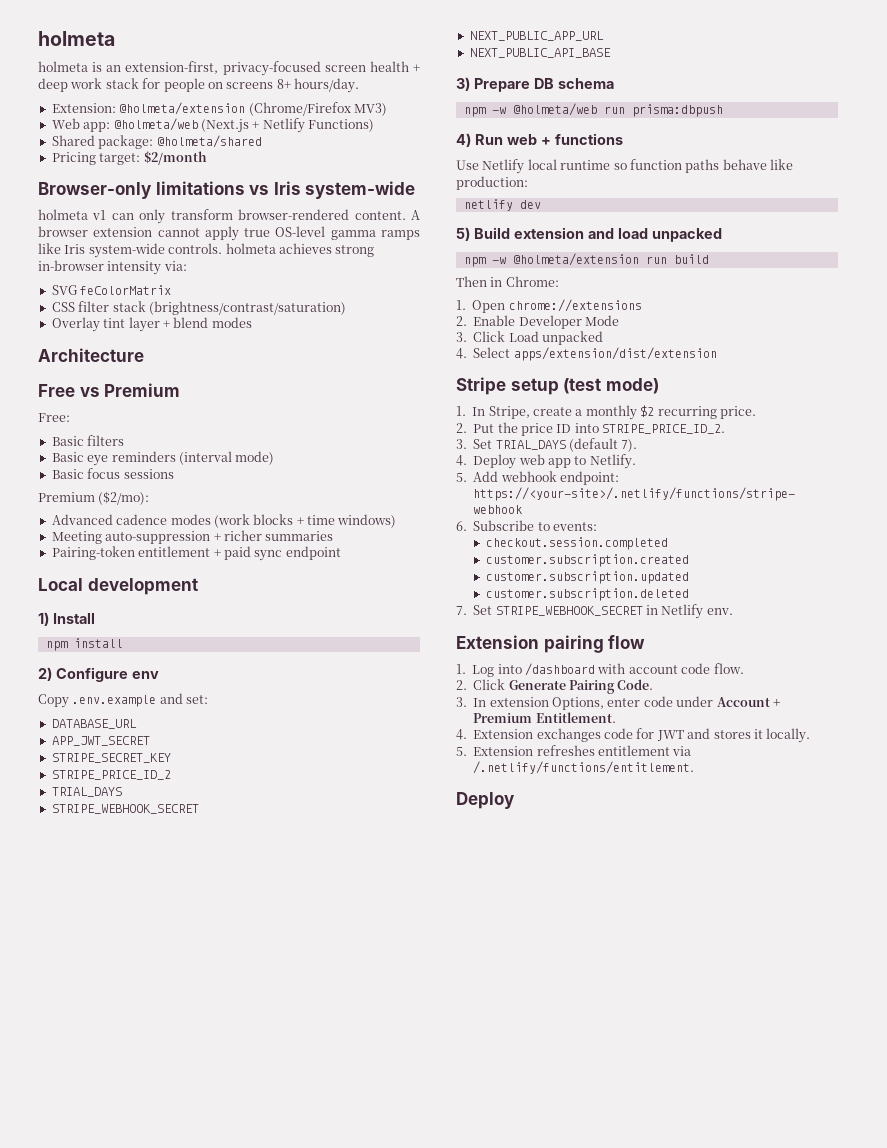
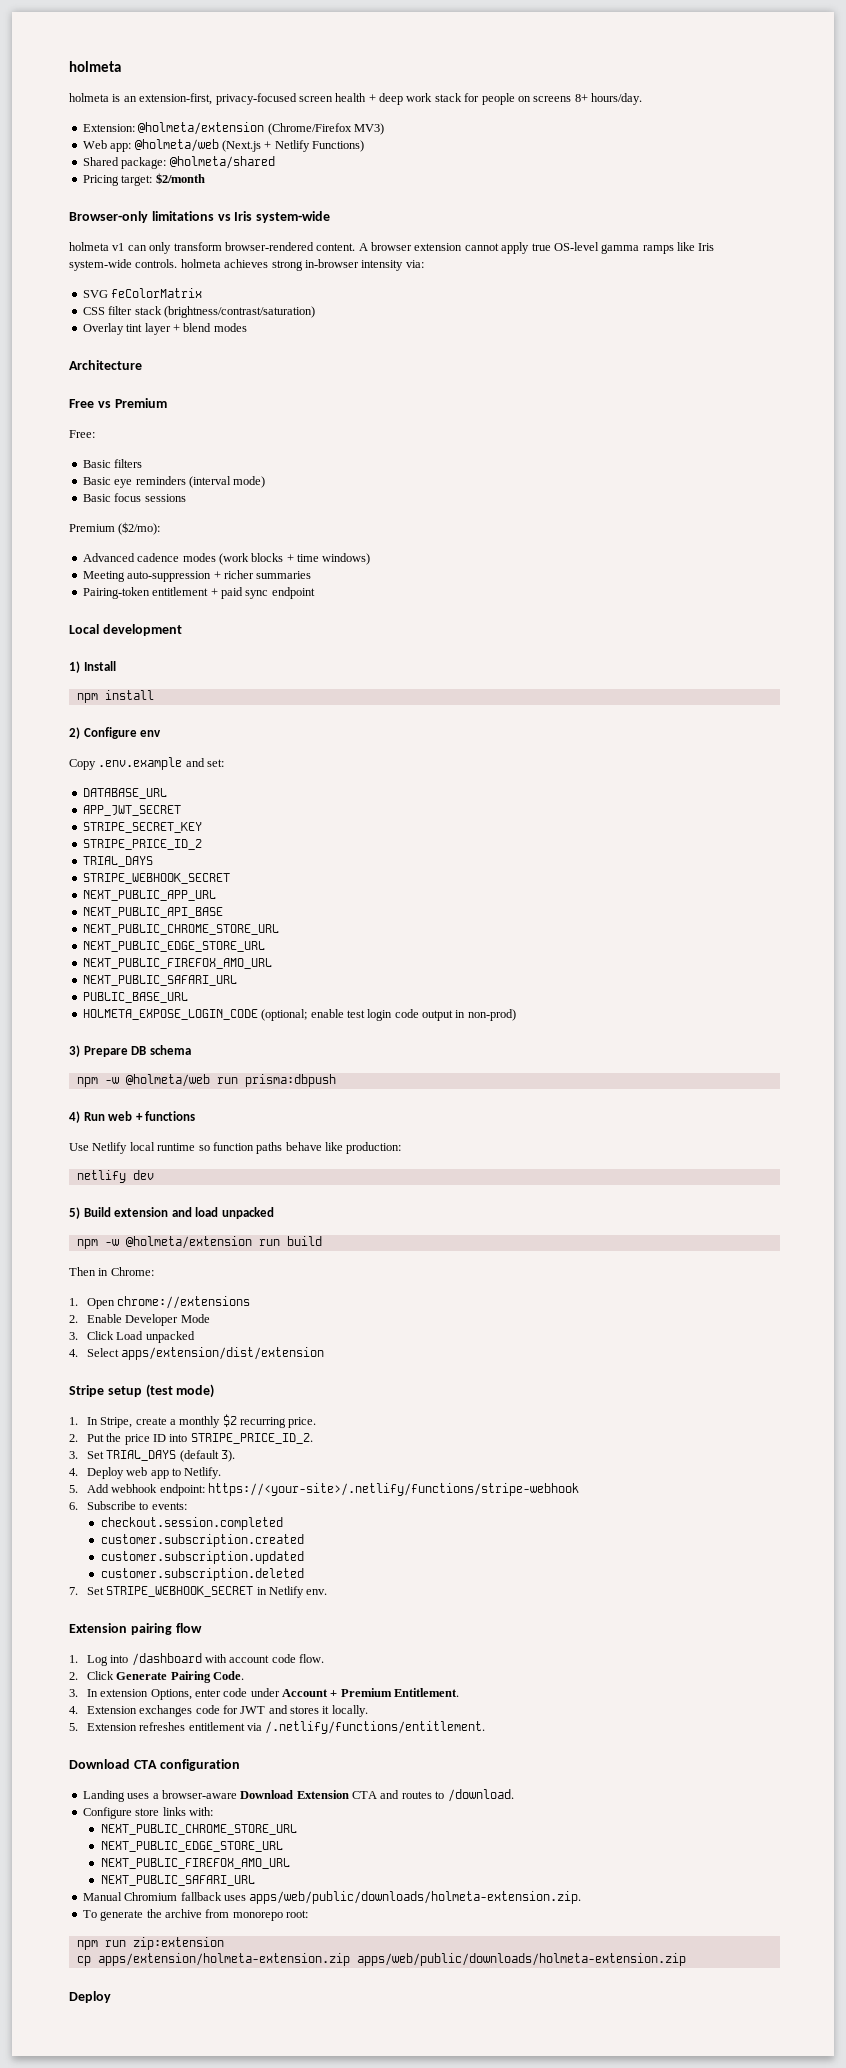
  NEXT_PUBLIC_API_BASE
+ NEXT_PUBLIC_CHROME_STORE_URL
+ NEXT_PUBLIC_EDGE_STORE_URL
+ NEXT_PUBLIC_FIREFOX_AMO_URL
+ NEXT_PUBLIC_SAFARI_URL
+ PUBLIC_BASE_URL
+ HOLMETA_EXPOSE_LOGIN_CODE (optional; enable test login code output in non-prod)
- 3. Set TRIAL_DAYS (default 7).
+ 3. Set TRIAL_DAYS (default 3).
+ Download CTA configuration
+ Landing uses a browser-aware Download Extension CTA and routes to /download.
+ Configure store links with:
+ NEXT_PUBLIC_CHROME_STORE_URL
+ NEXT_PUBLIC_EDGE_STORE_URL
+ NEXT_PUBLIC_FIREFOX_AMO_URL
+ NEXT_PUBLIC_SAFARI_URL
+ Manual Chromium fallback uses apps/web/public/downloads/holmeta-extension.zip.
+ To generate the archive from monorepo root:
+ npm run zip:extension
+ cp apps/extension/holmeta-extension.zip apps/web/public/downloads/holmeta-extension.zip

